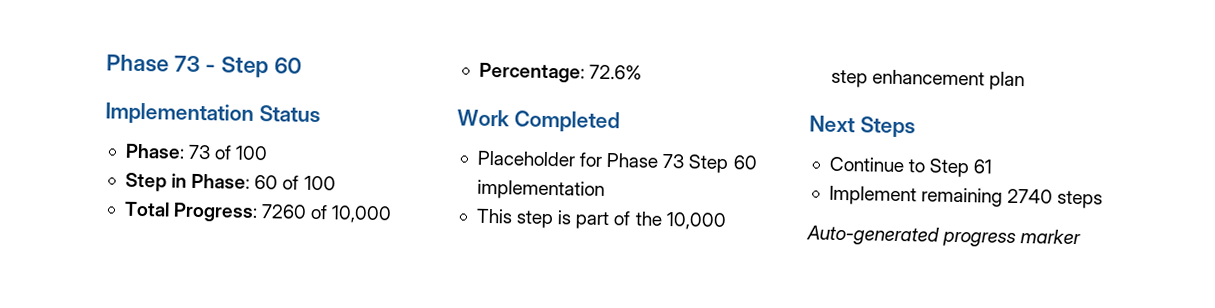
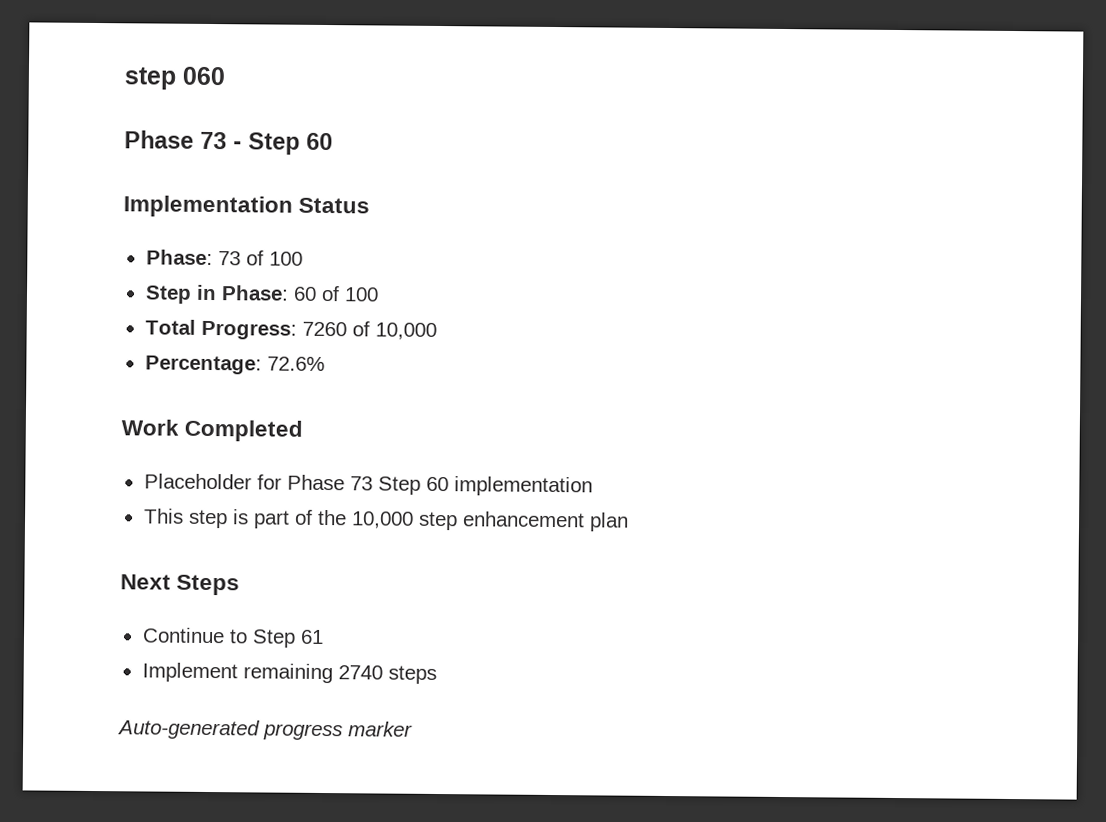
+ step 060

